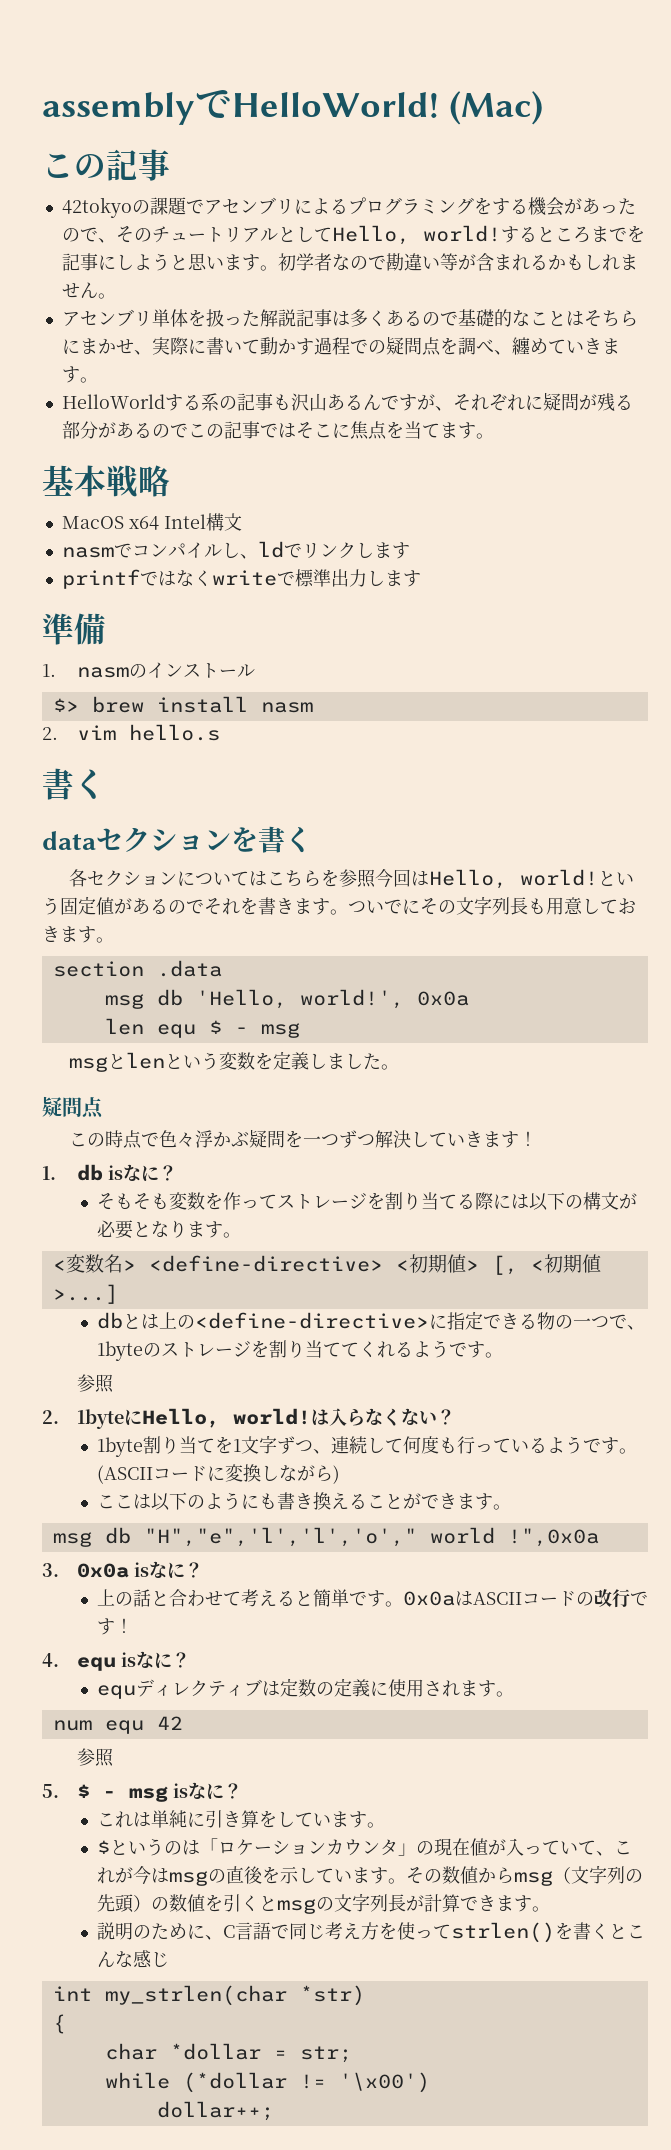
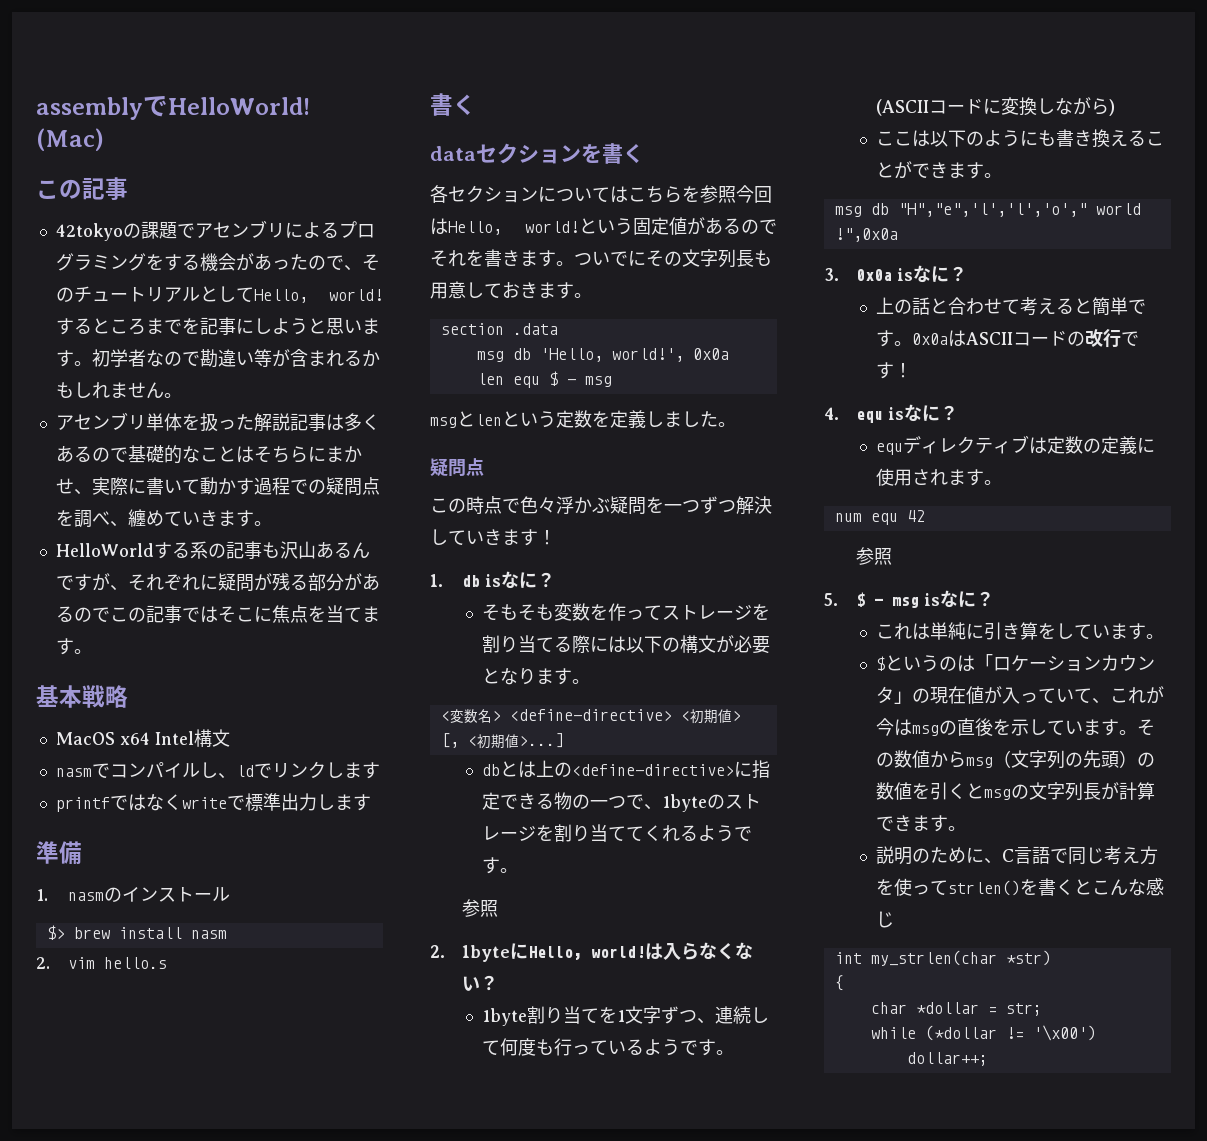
- msgとlenという変数を定義しました。
+ msgとlenという定数を定義しました。

